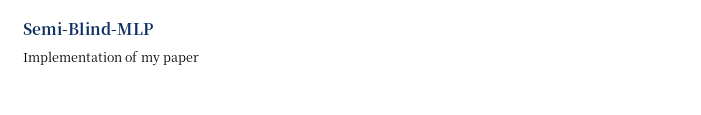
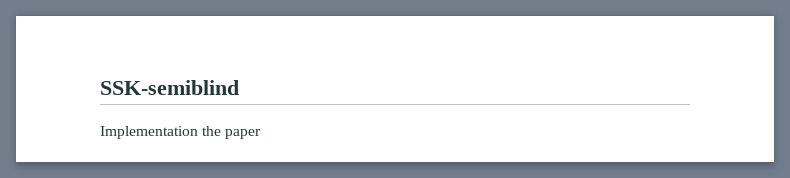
- Semi-Blind-MLP
+ SSK-semiblind
- Implementation of my paper
+ Implementation the paper

